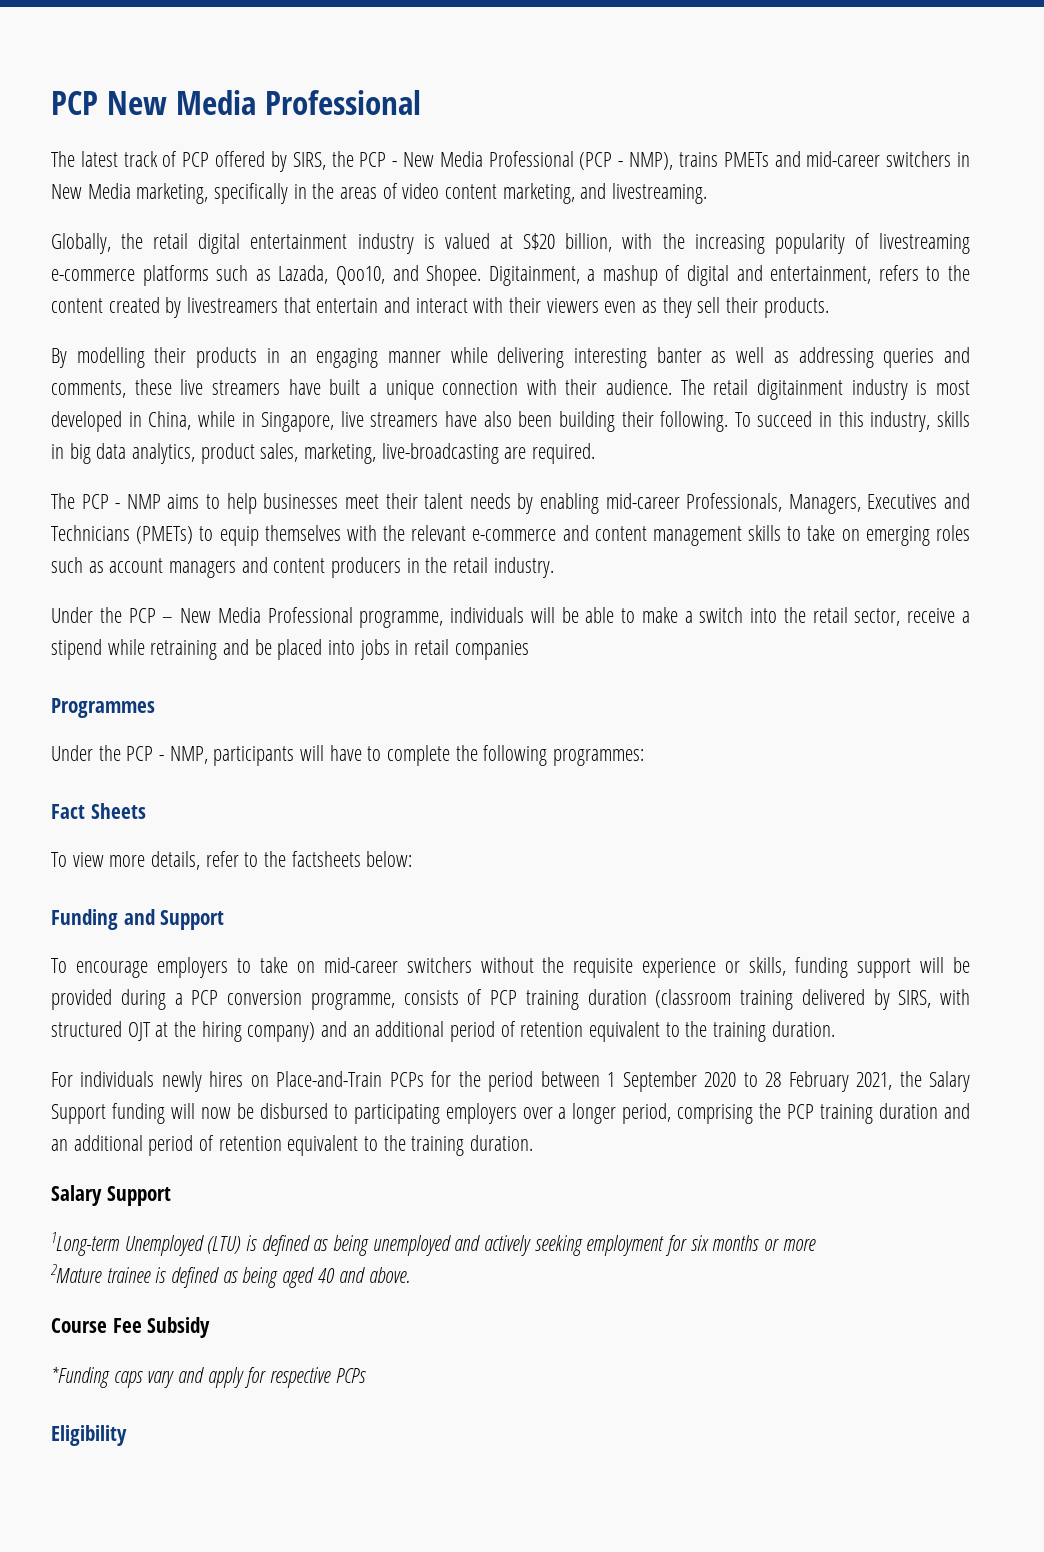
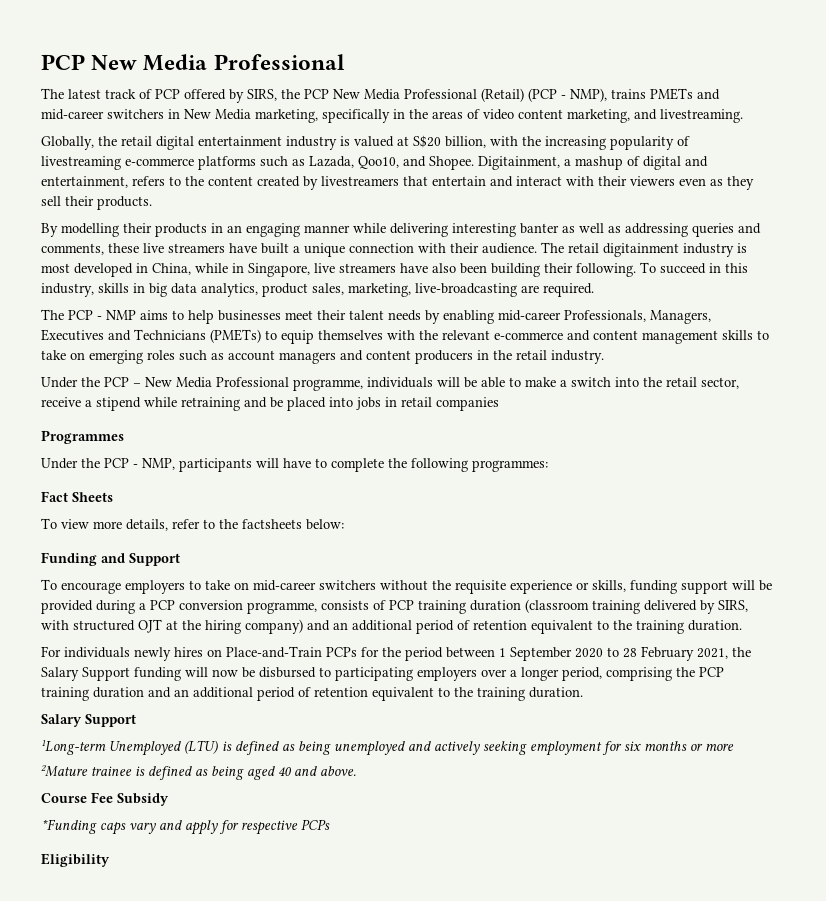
- The latest track of PCP offered by SIRS, the PCP - New Media Professional (PCP - NMP), trains PMETs and mid-career switchers in New Media marketing, specifically in the areas of video content marketing, and livestreaming.
+ The latest track of PCP offered by SIRS, the PCP New Media Professional (Retail) (PCP - NMP), trains PMETs and mid-career switchers in New Media marketing, specifically in the areas of video content marketing, and livestreaming.

